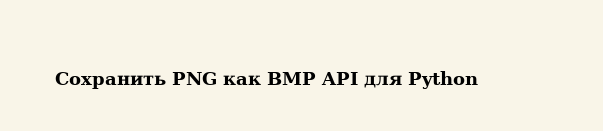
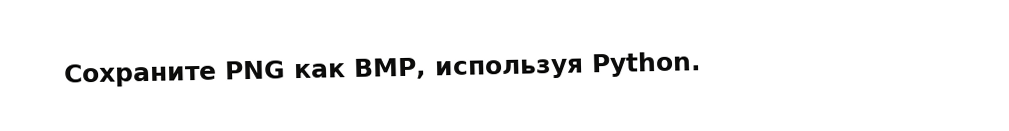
- Сохранить PNG как BMP API для Python
+ Сохраните PNG как BMP, используя Python.

